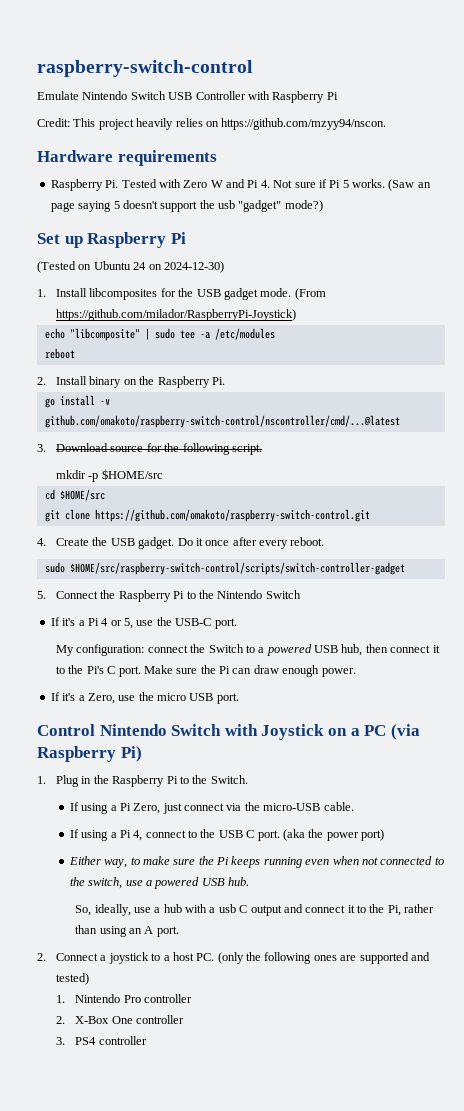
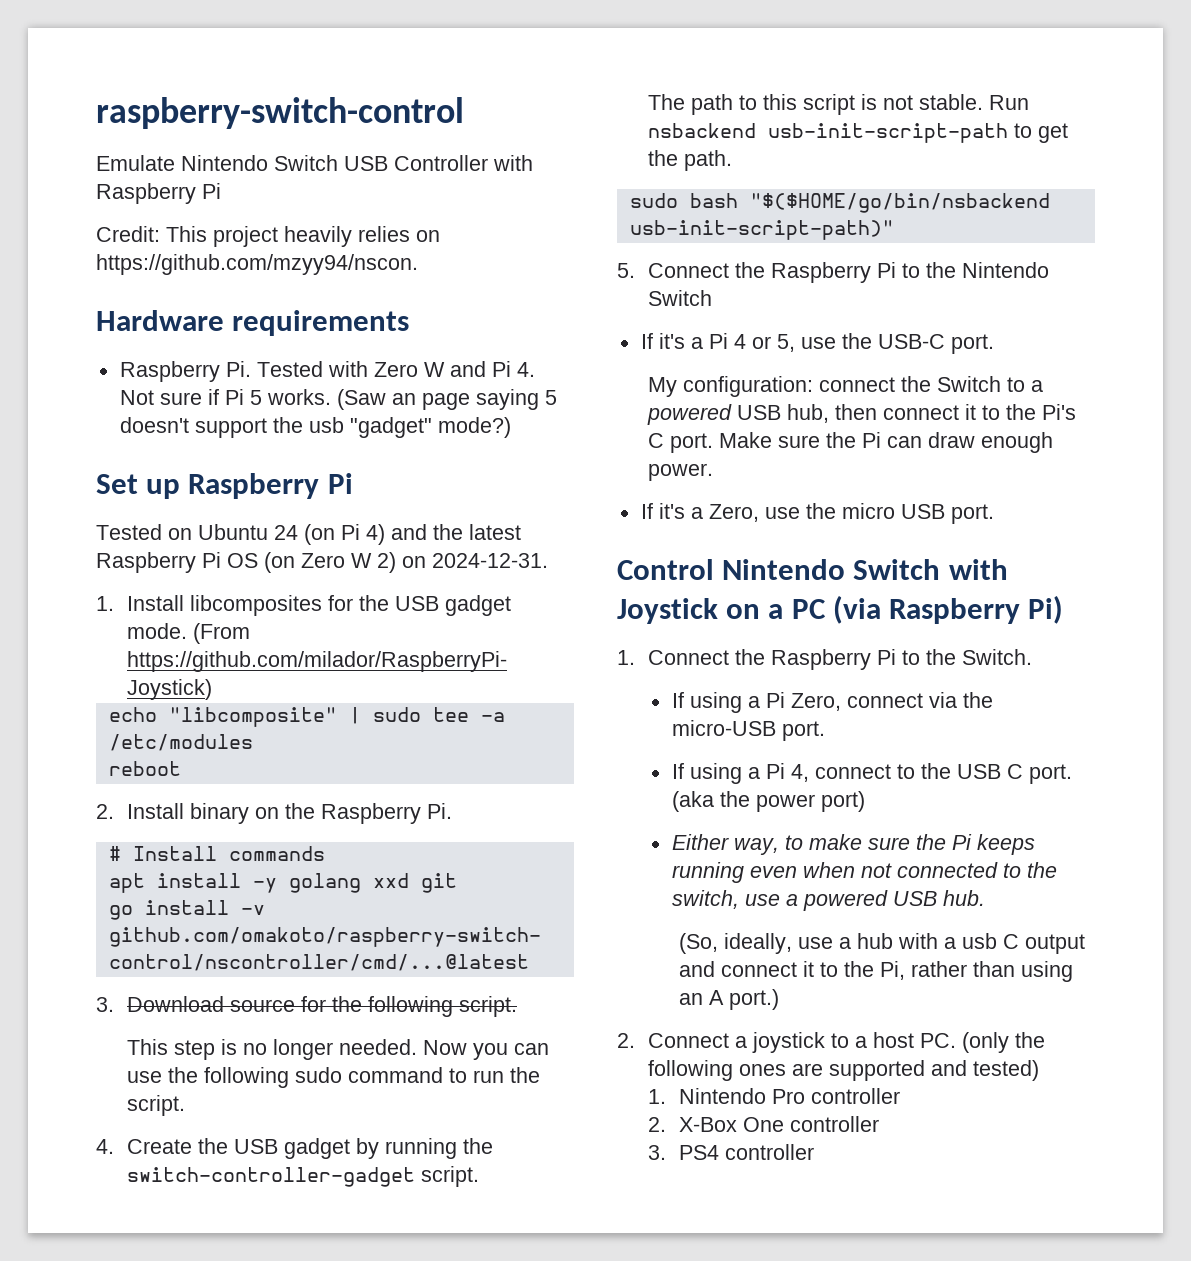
- (Tested on Ubuntu 24 on 2024-12-30)
+ Tested on Ubuntu 24 (on Pi 4) and the latest Raspberry Pi OS (on Zero W 2) on 2024-12-31.
+ # Install commands
+ apt install -y golang xxd git
- mkdir -p $HOME/src
- cd $HOME/src
- git clone https://github.com/omakoto/raspberry-switch-control.git
- 4. Create the USB gadget. Do it once after every reboot.
- sudo $HOME/src/raspberry-switch-control/scripts/switch-controller-gadget
+ This step is no longer needed. Now you can use the following sudo command to run the script.
+ 4. Create the USB gadget by running the switch-controller-gadget script.
+ The path to this script is not stable. Run nsbackend usb-init-script-path to get the path.
+ sudo bash "$($HOME/go/bin/nsbackend usb-init-script-path)"
- 1. Plug in the Raspberry Pi to the Switch.
+ 1. Connect the Raspberry Pi to the Switch.
- If using a Pi Zero, just connect via the micro-USB cable.
+ If using a Pi Zero, connect via the micro-USB port.
- So, ideally, use a hub with a usb C output and connect it to the Pi, rather than using an A port.
+ (So, ideally, use a hub with a usb C output and connect it to the Pi, rather than using an A port.)

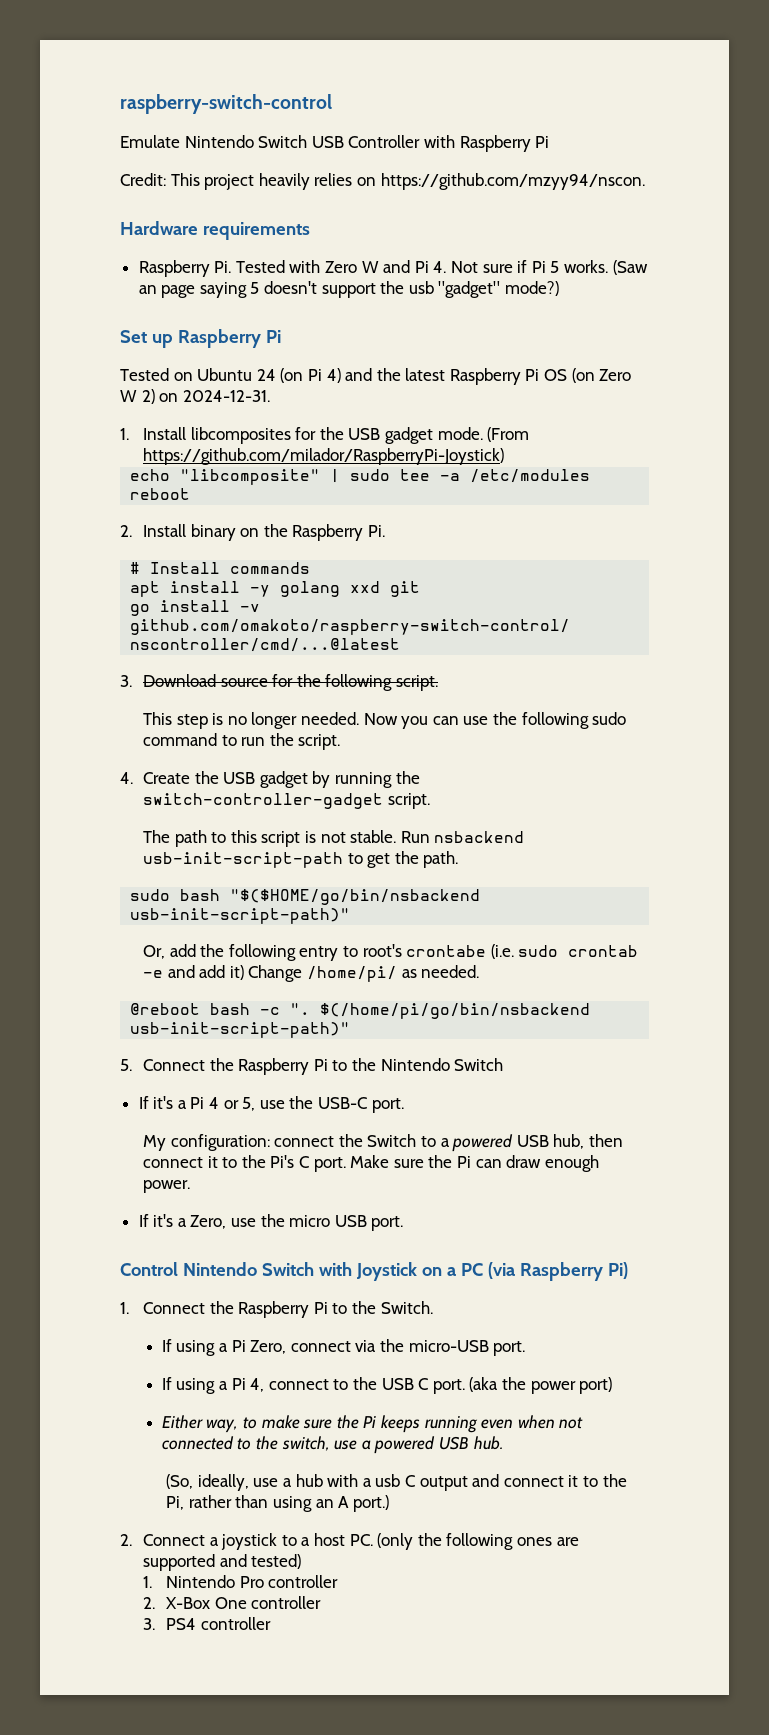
+ Or, add the following entry to root's crontabe (i.e. sudo crontab -e and add it) Change /home/pi/ as needed.
+ @reboot bash -c ". $(/home/pi/go/bin/nsbackend usb-init-script-path)"

